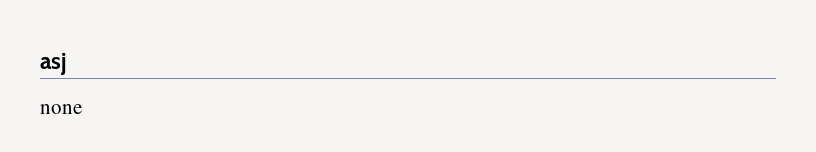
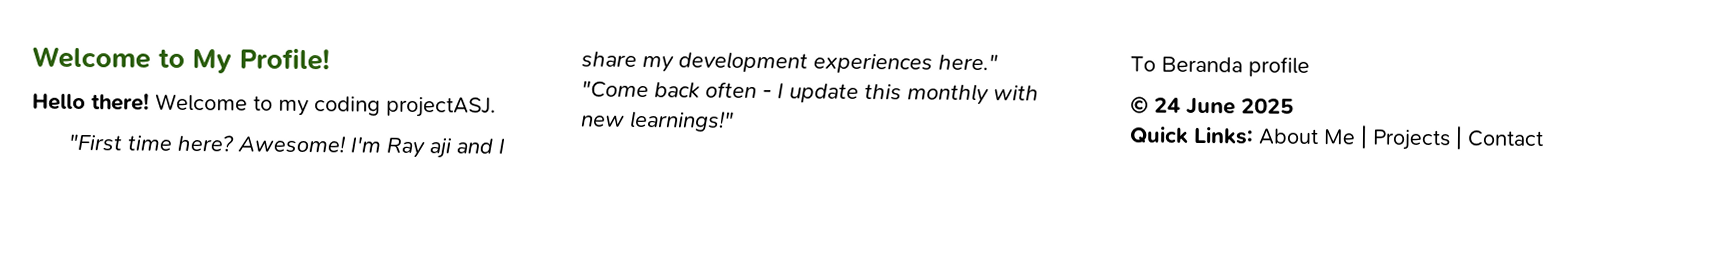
- asj
- none
+ Welcome to My Profile!
+ Hello there! Welcome to my coding projectASJ.
+ "First time here? Awesome! I'm Ray aji and I share my development experiences here."
+ "Come back often - I update this monthly with new learnings!"
+ To Beranda profile
+ © 24 June 2025
+ Quick Links: About Me | Projects | Contact

